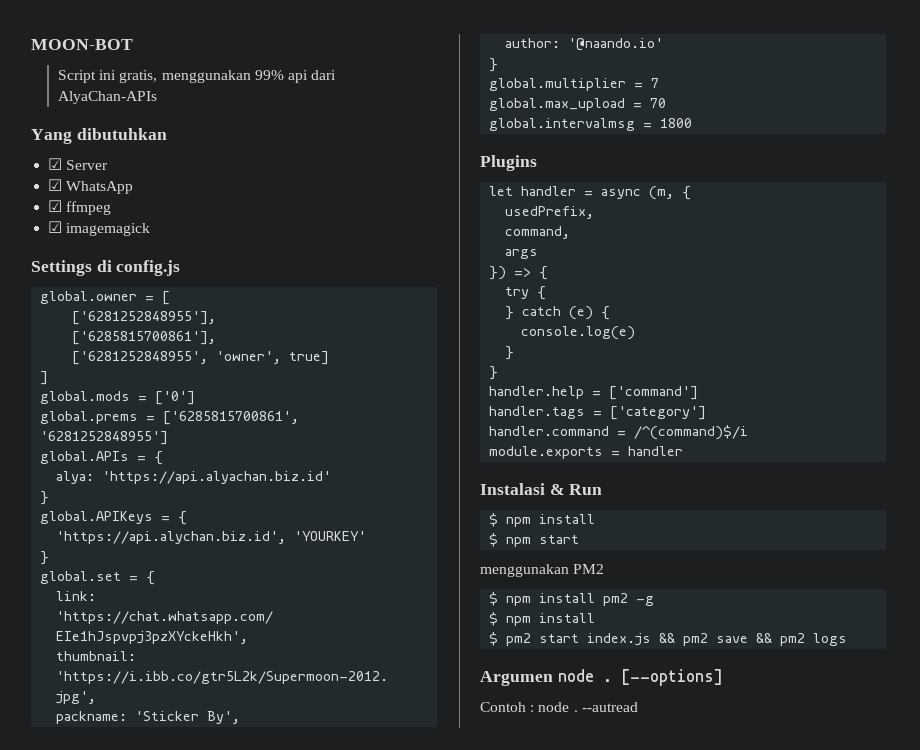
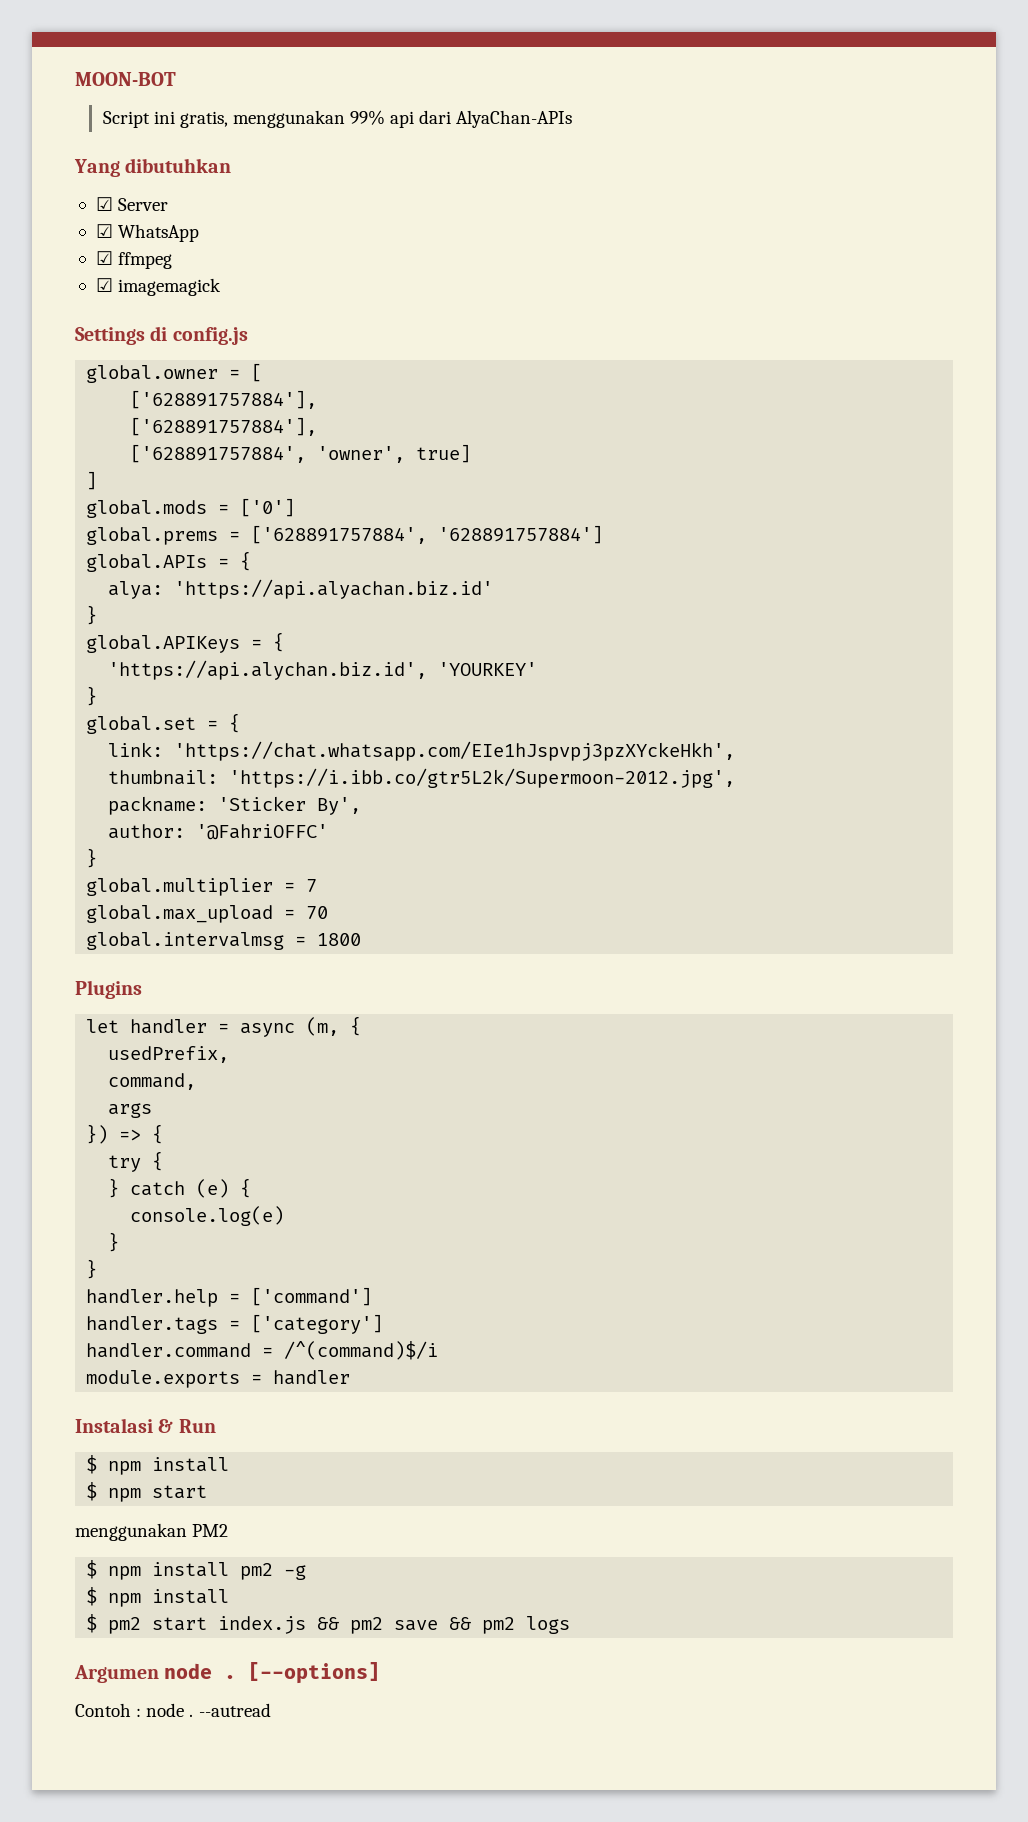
  global.owner = [
- ['6281252848955'],
- ['6285815700861'],
- ['6281252848955', 'owner', true]
+ ['628891757884'],
+ ['628891757884'],
+ ['628891757884', 'owner', true]
- global.prems = ['6285815700861', '6281252848955']
+ global.prems = ['628891757884', '628891757884']
- author: '@naando.io'
+ author: '@FahriOFFC'

